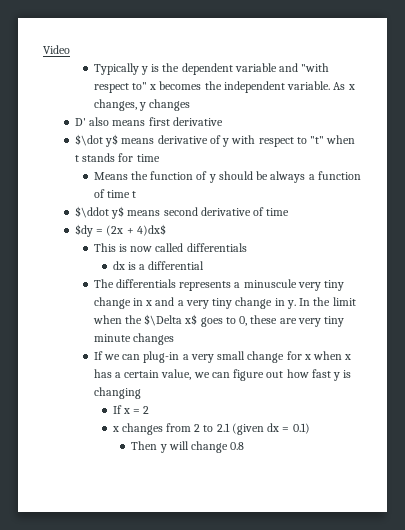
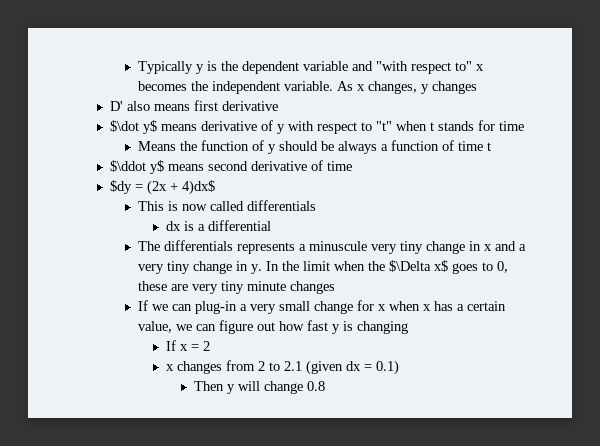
- Video

